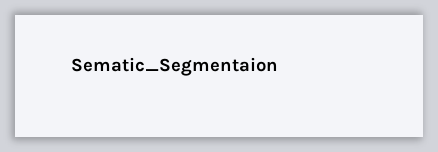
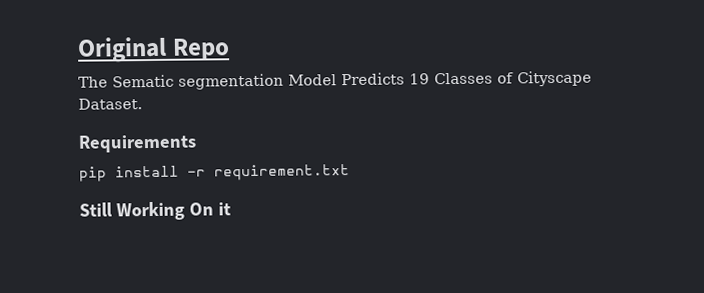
- Sematic_Segmentaion
+ Original Repo
+ The Sematic segmentation Model Predicts 19 Classes of Cityscape Dataset.
+ Requirements
+ pip install -r requirement.txt
+ Still Working On it

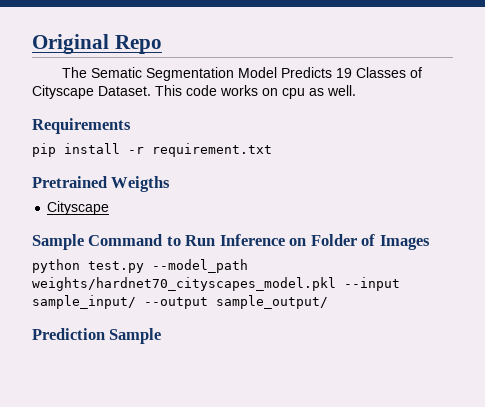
- The Sematic segmentation Model Predicts 19 Classes of Cityscape Dataset.
+ The Sematic Segmentation Model Predicts 19 Classes of Cityscape Dataset. This code works on cpu as well.
- Still Working On it
+ Pretrained Weigths
+ Cityscape
+ Sample Command to Run Inference on Folder of Images
+ python test.py --model_path weights/hardnet70_cityscapes_model.pkl --input sample_input/ --output sample_output/
+ Prediction Sample

